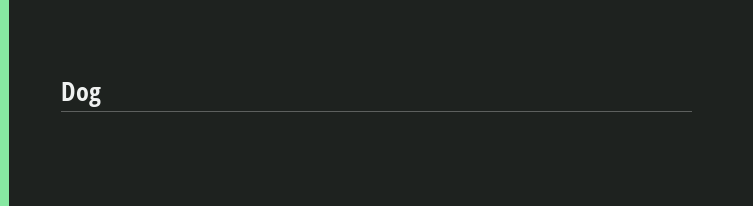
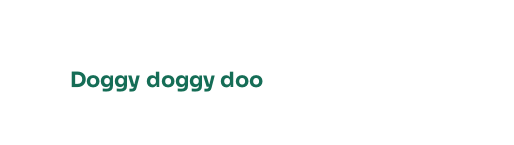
- Dog
+ Doggy doggy doo

